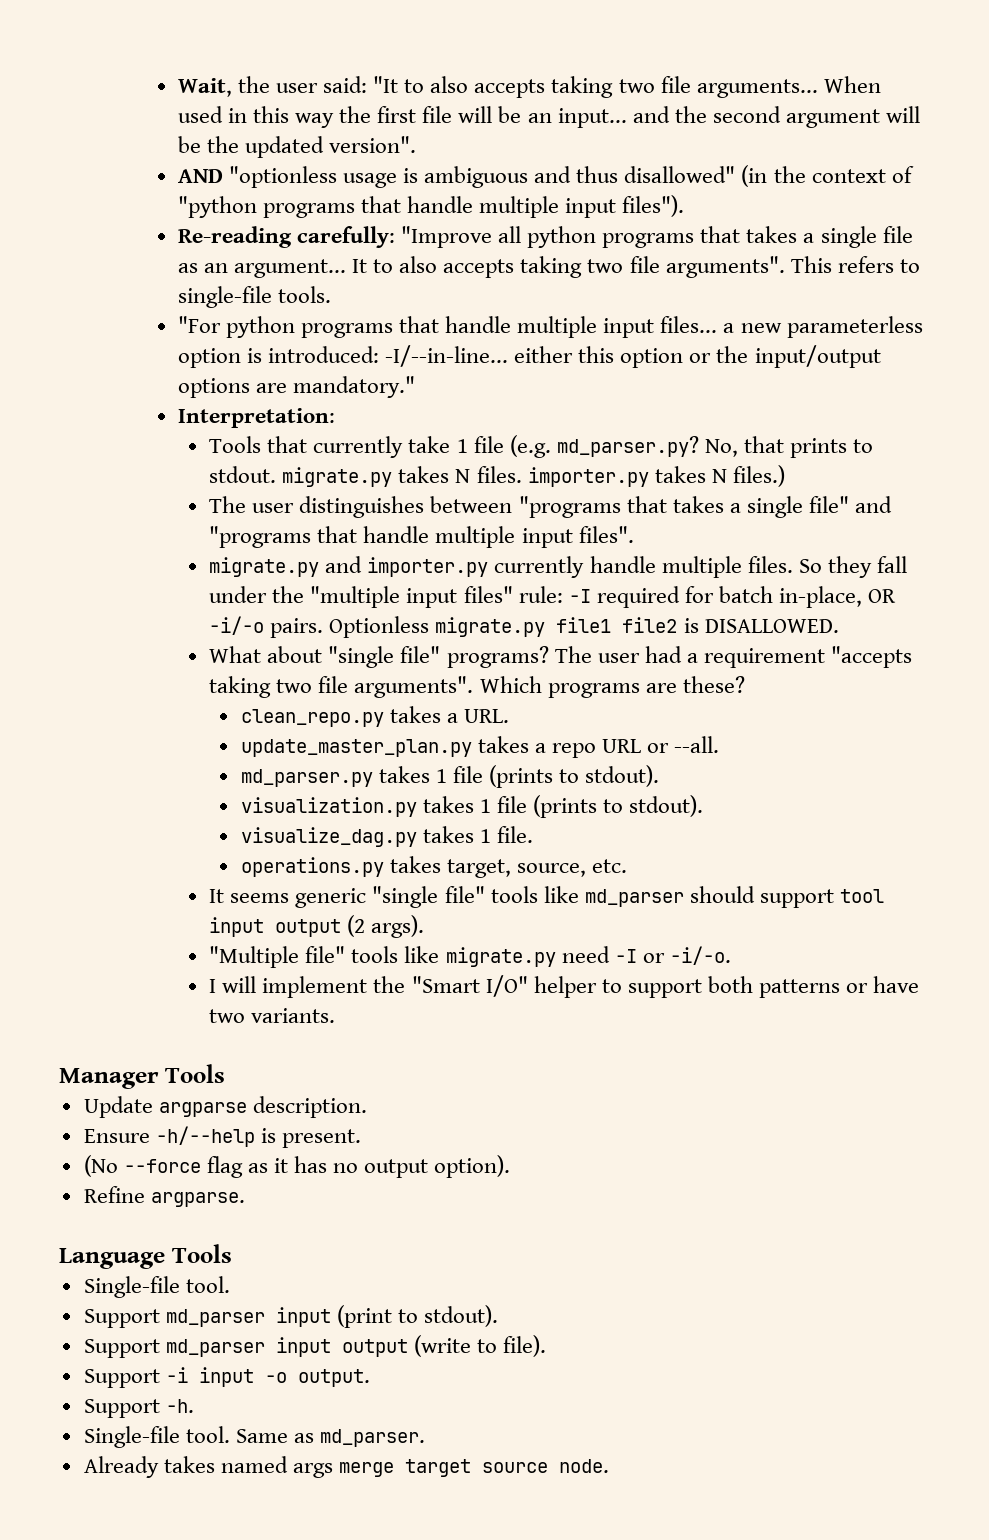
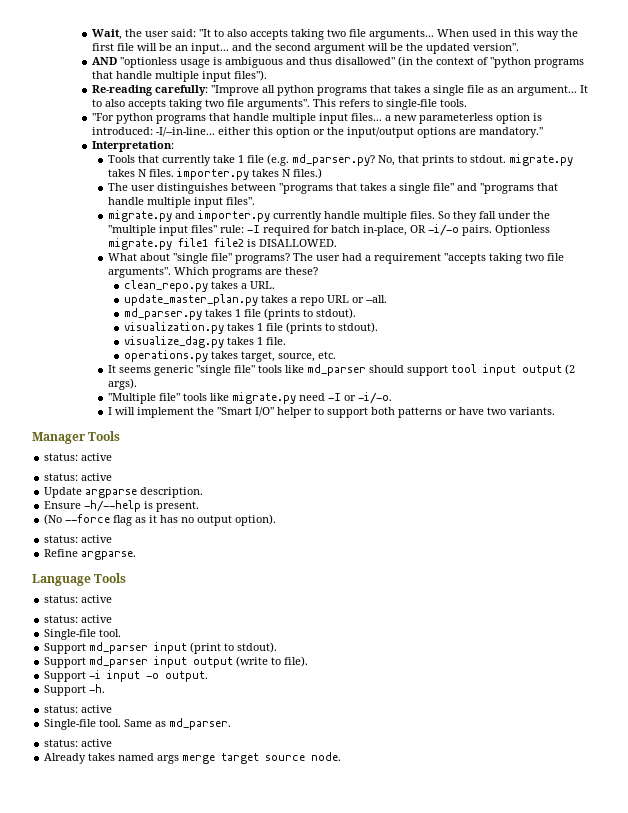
  Manager Tools
+ status: active
+ status: active
  (No --force flag as it has no output option).
+ status: active
  Language Tools
+ status: active
+ status: active
  Support -h.
+ status: active
  Same as md_parser.
+ status: active

